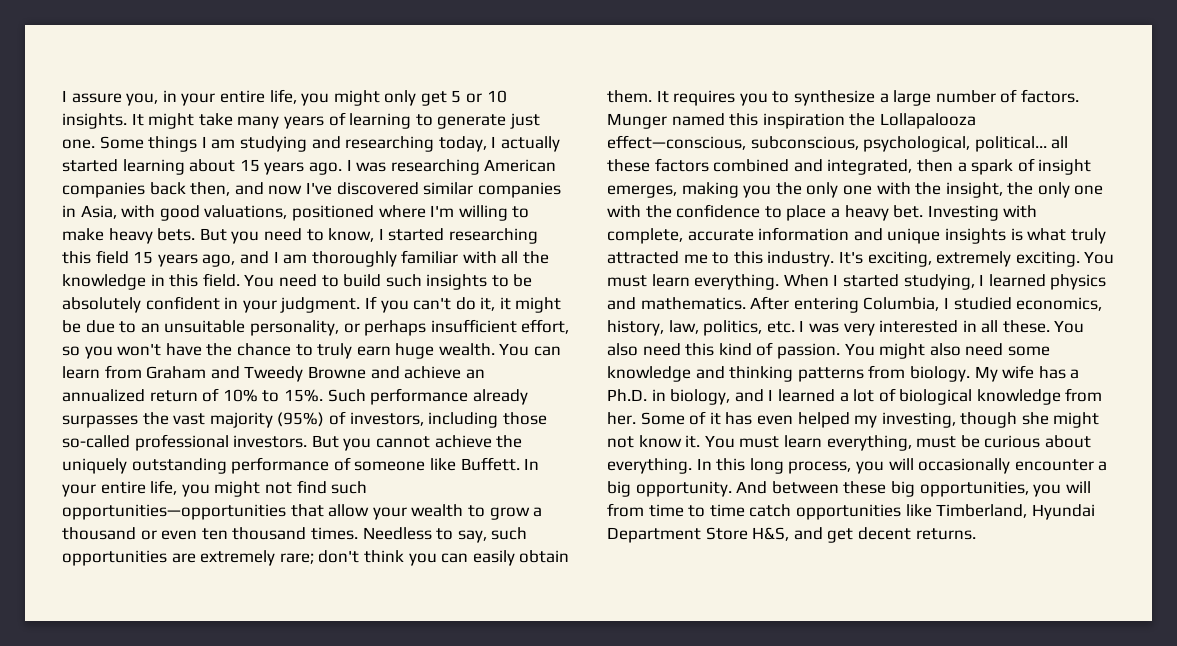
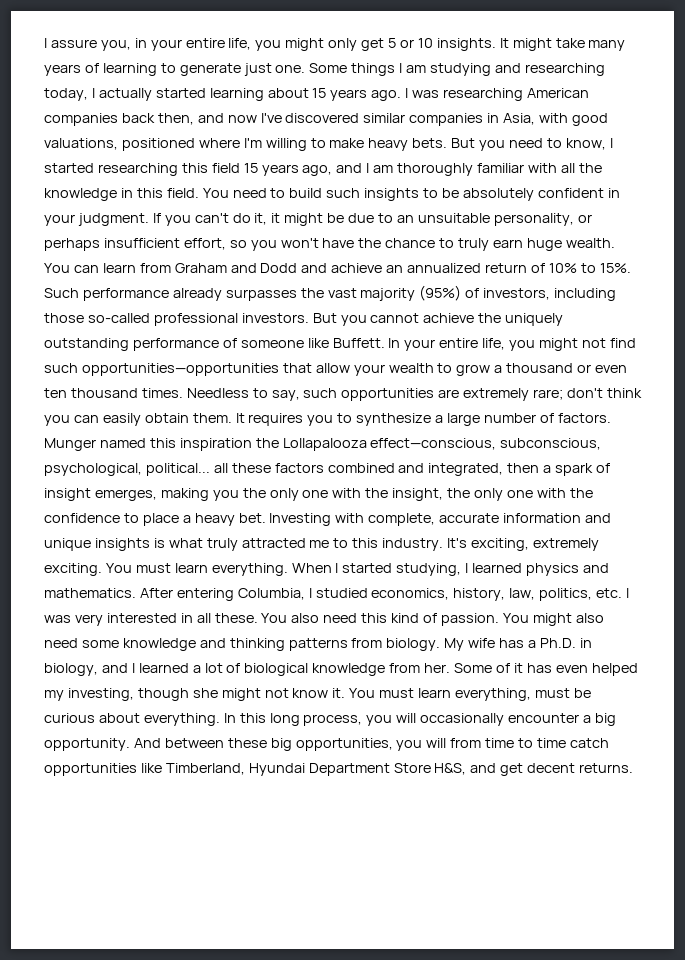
- You can learn from Graham and Tweedy Browne and achieve an annualized return of 10% to 15%.
+ You can learn from Graham and Dodd and achieve an annualized return of 10% to 15%.

